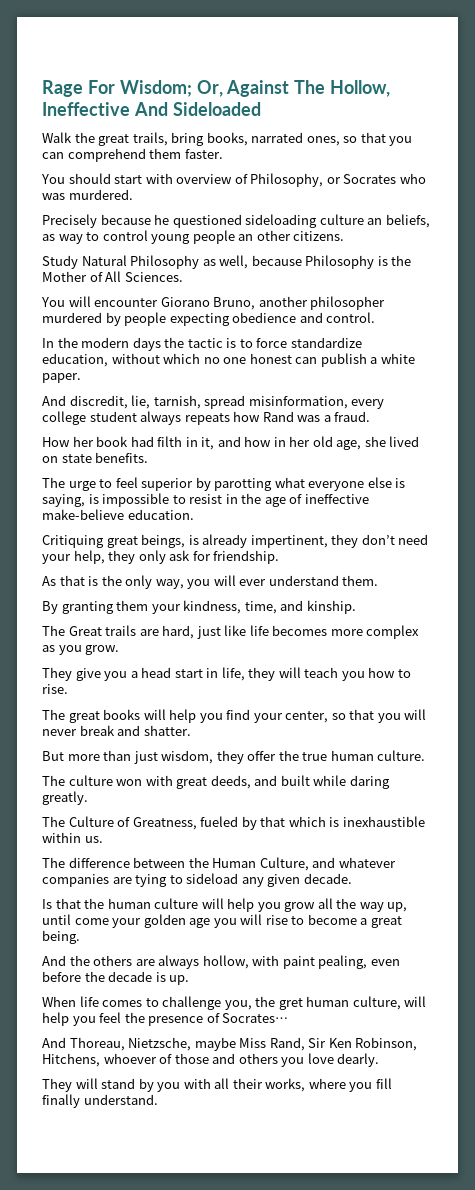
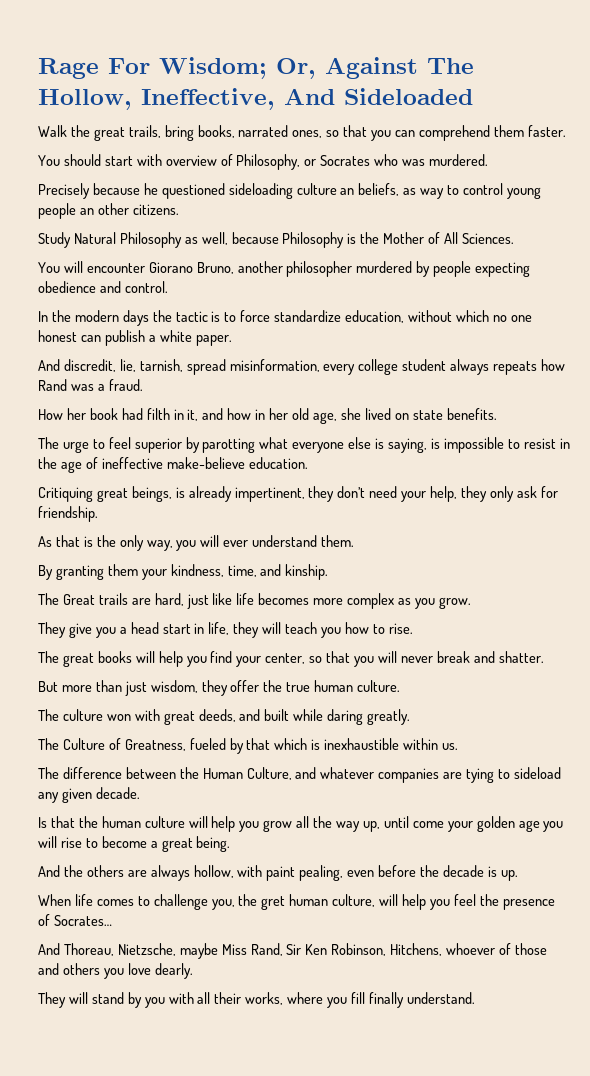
- Rage For Wisdom; Or, Against The Hollow, Ineffective And Sideloaded
+ Rage For Wisdom; Or, Against The Hollow, Ineffective, And Sideloaded

